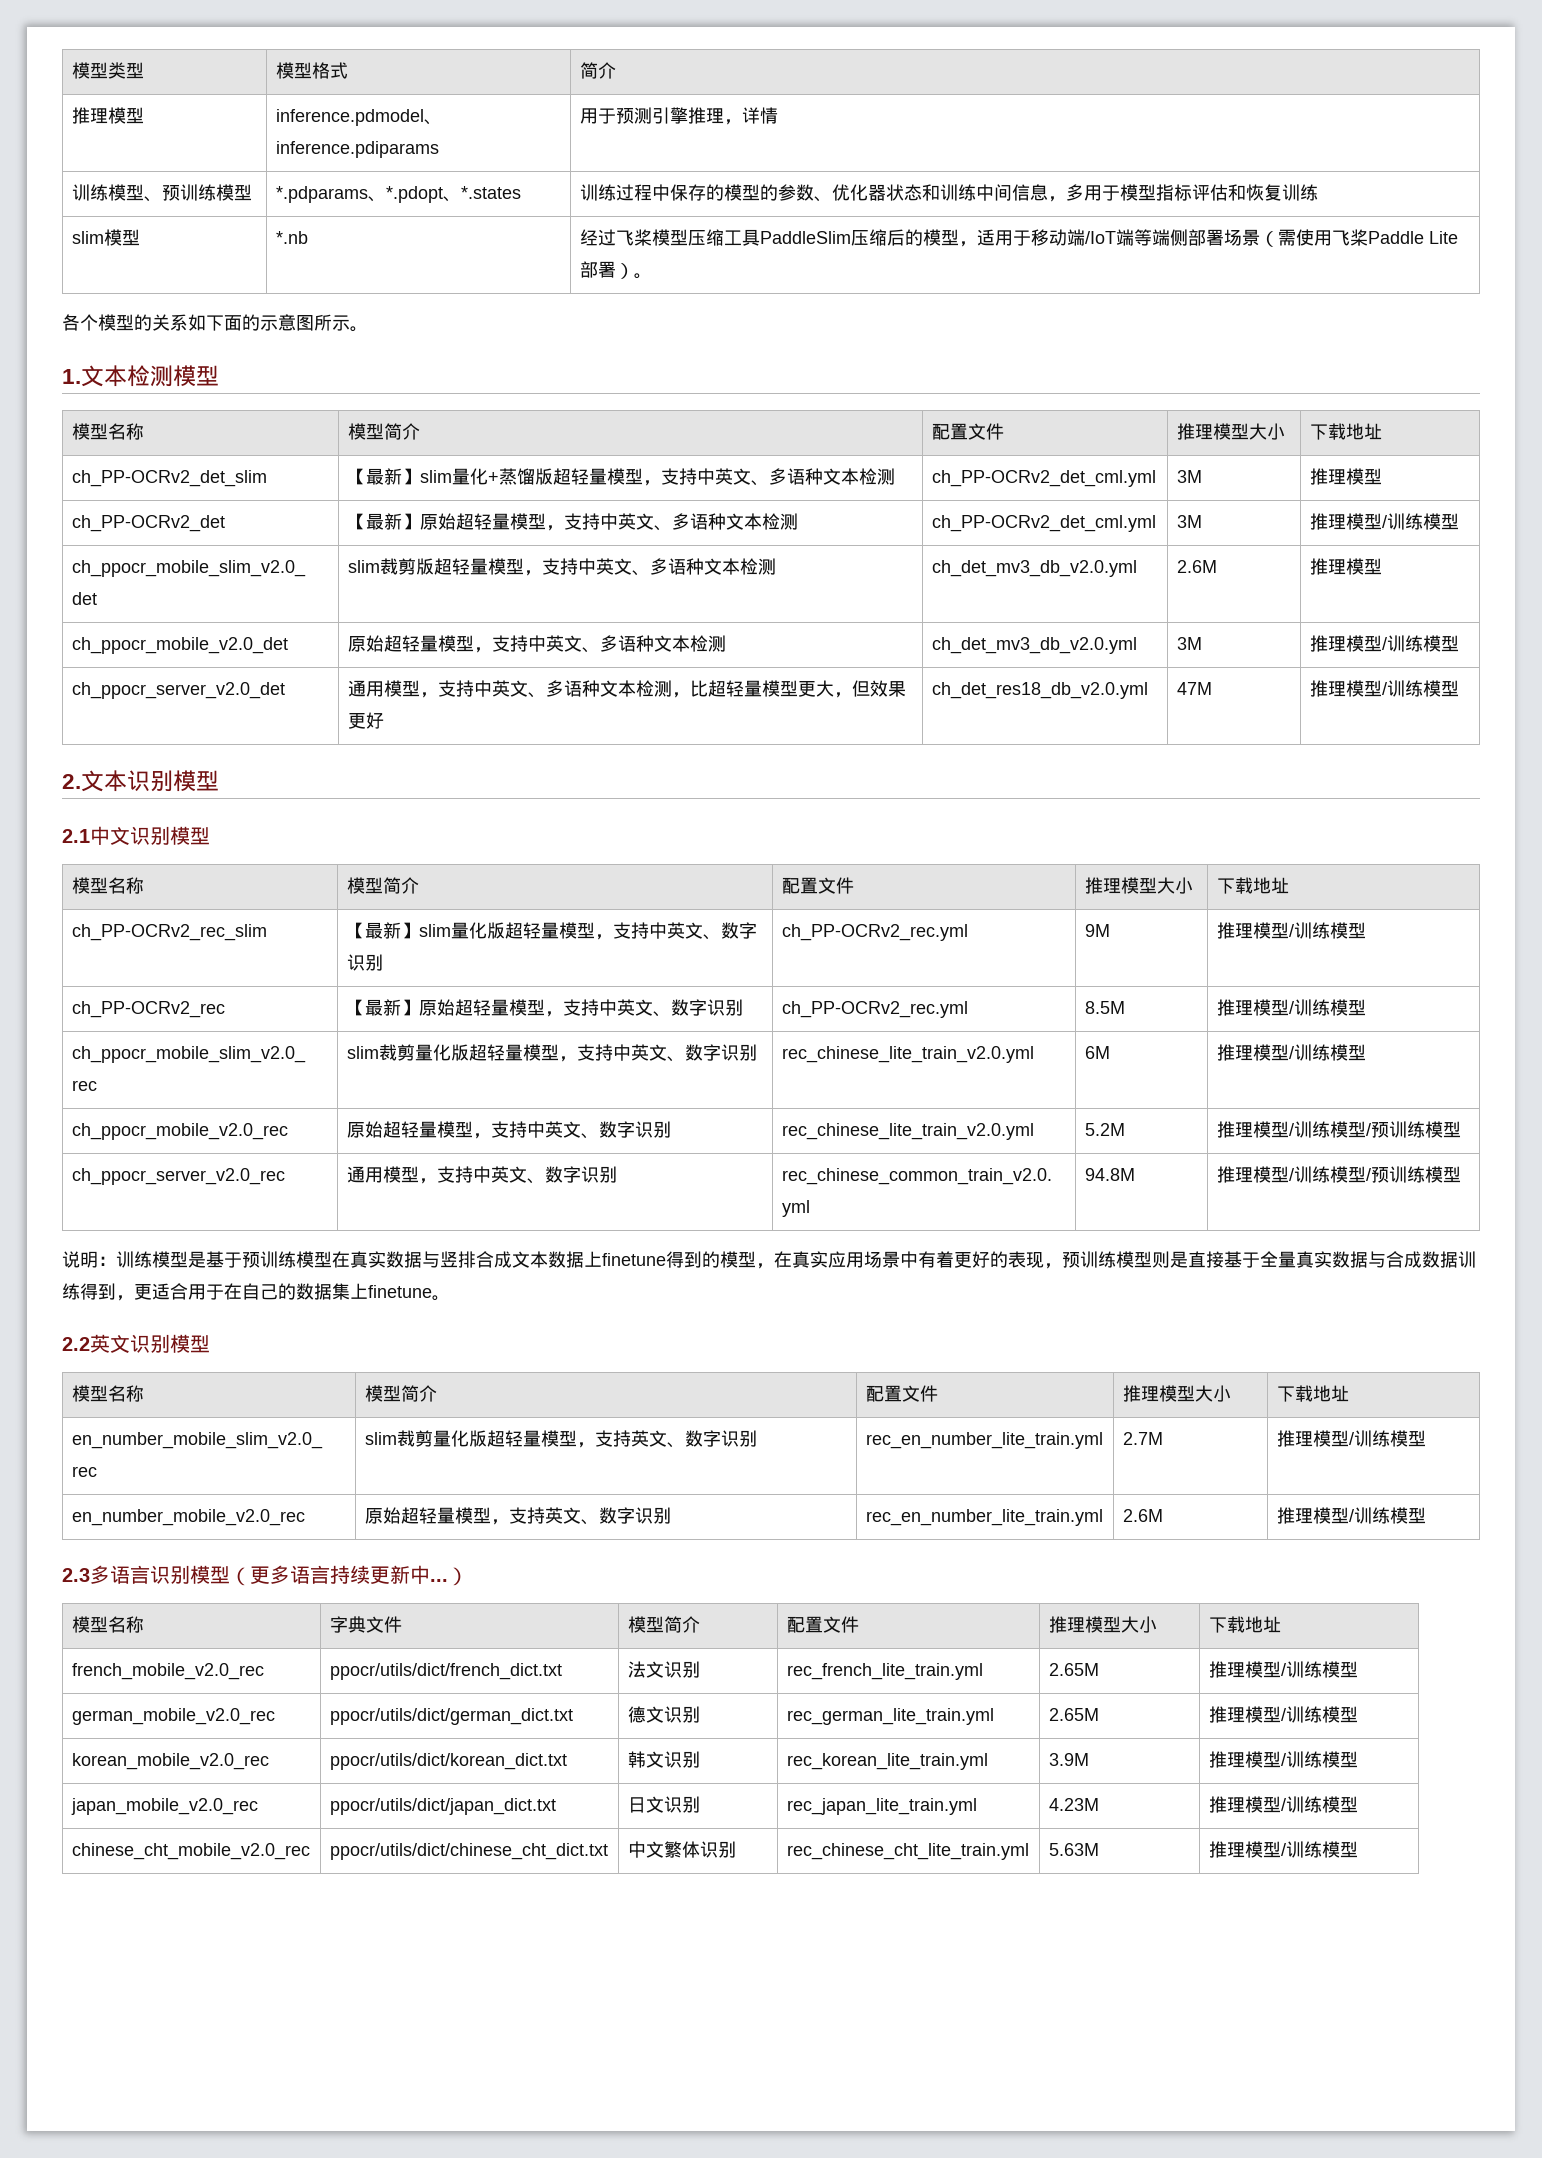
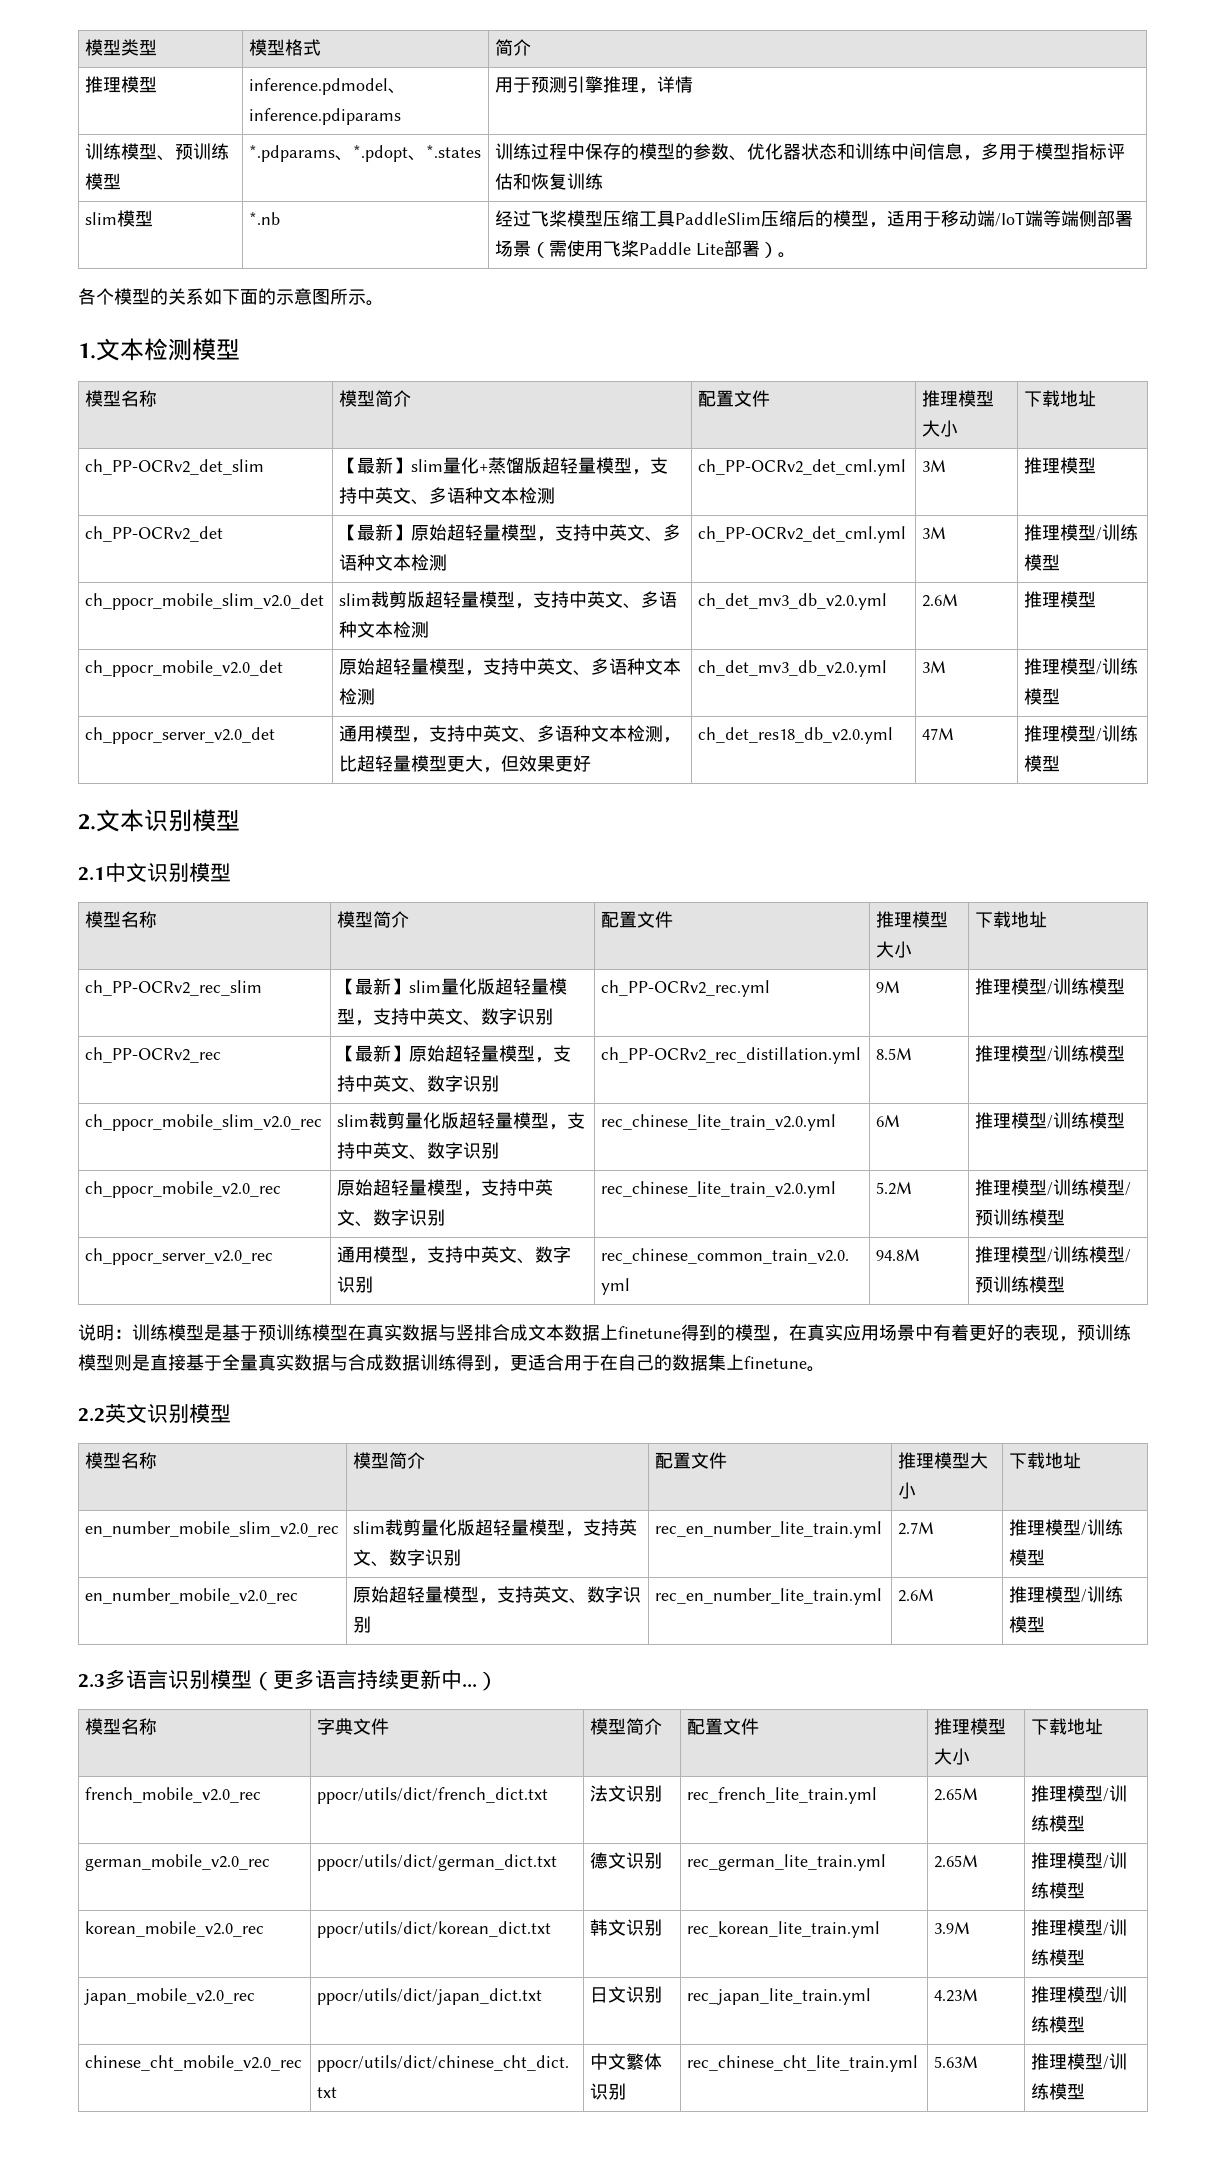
- ch_PP-OCRv2_rec | 【最新】原始超轻量模型，支持中英文、数字识别 | ch_PP-OCRv2_rec.yml | 8.5M | 推理模型/训练模型
+ ch_PP-OCRv2_rec | 【最新】原始超轻量模型，支持中英文、数字识别 | ch_PP-OCRv2_rec_distillation.yml | 8.5M | 推理模型/训练模型

